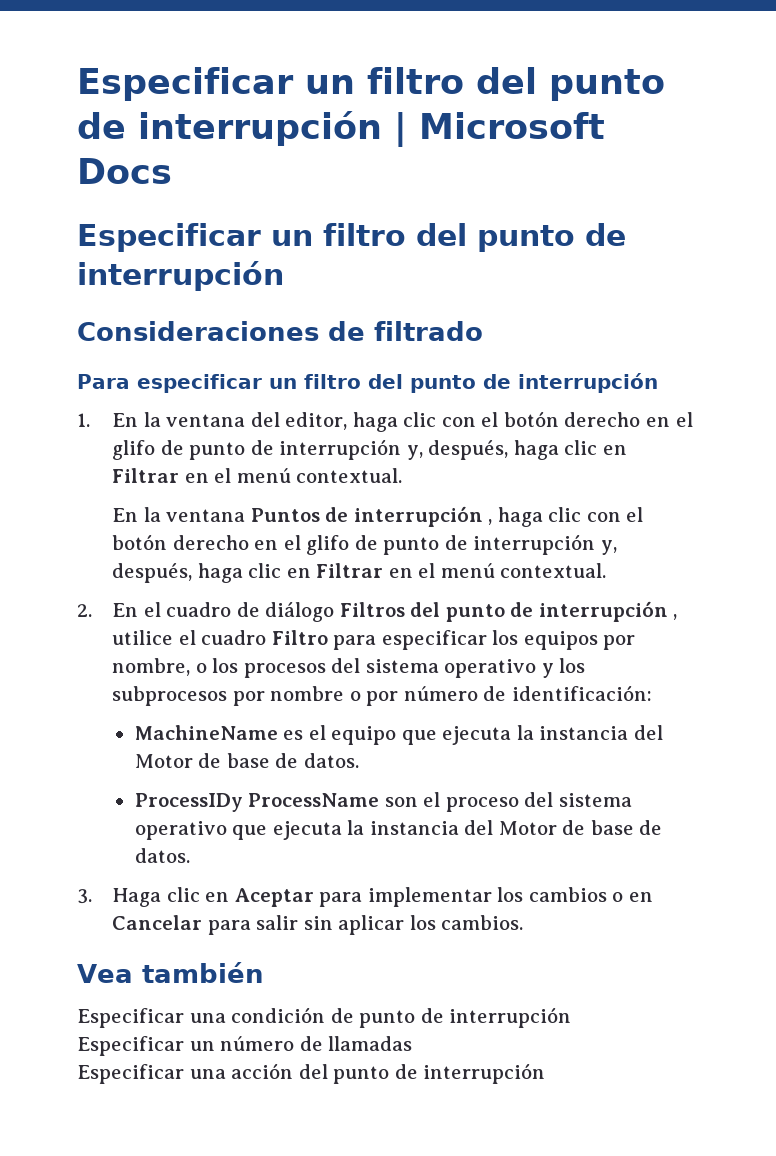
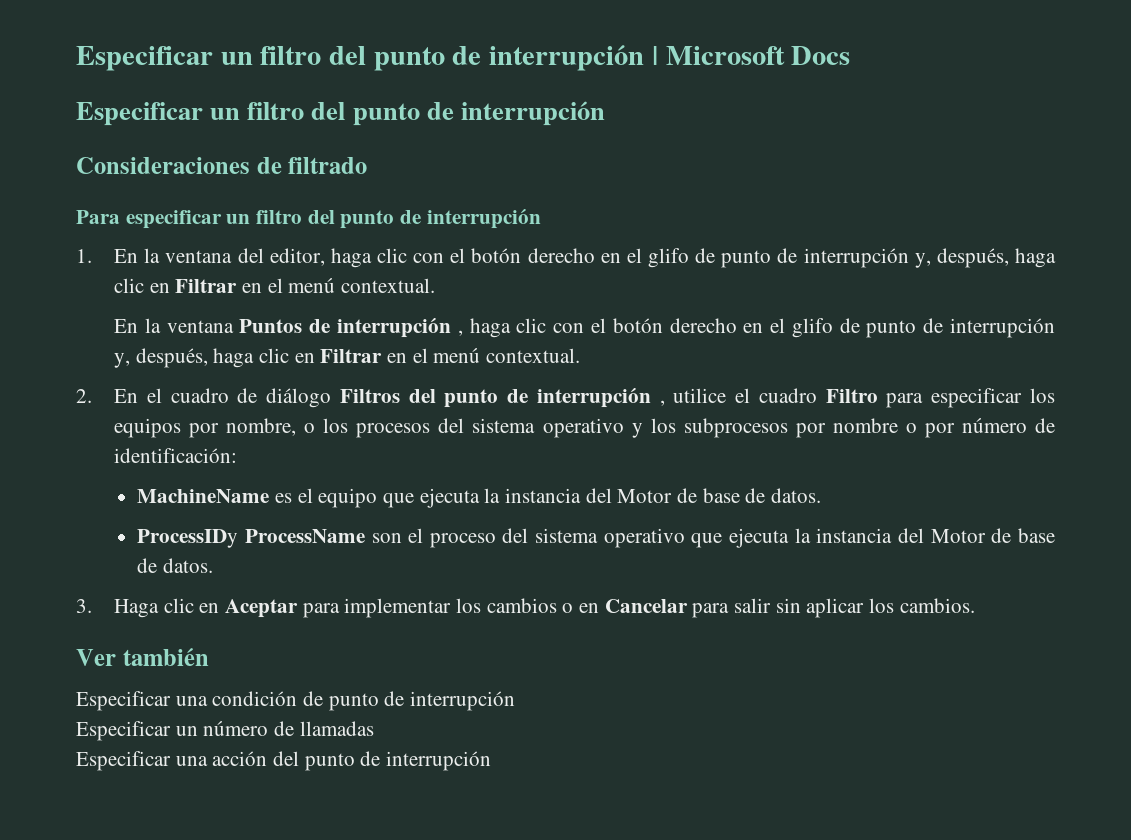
- Vea también
+ Ver también

